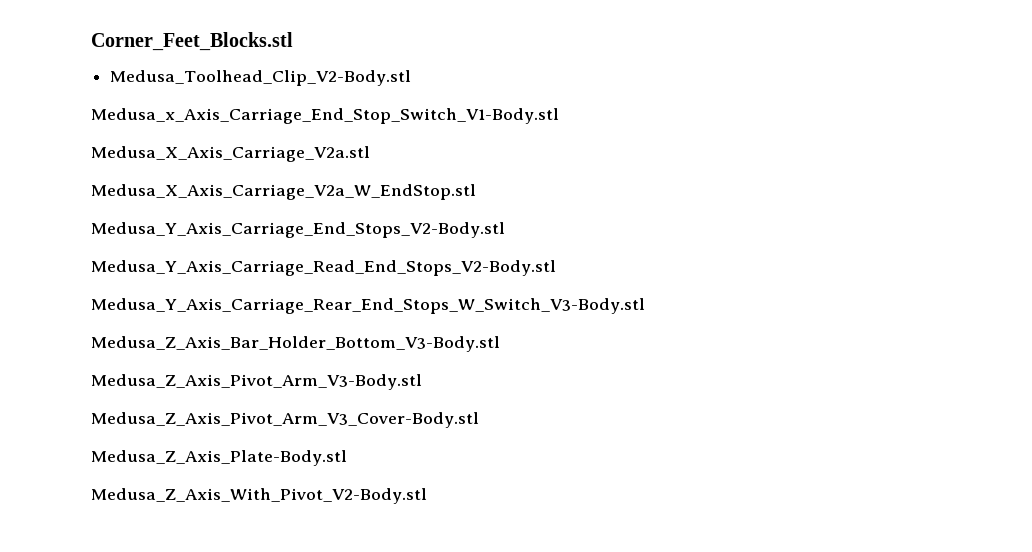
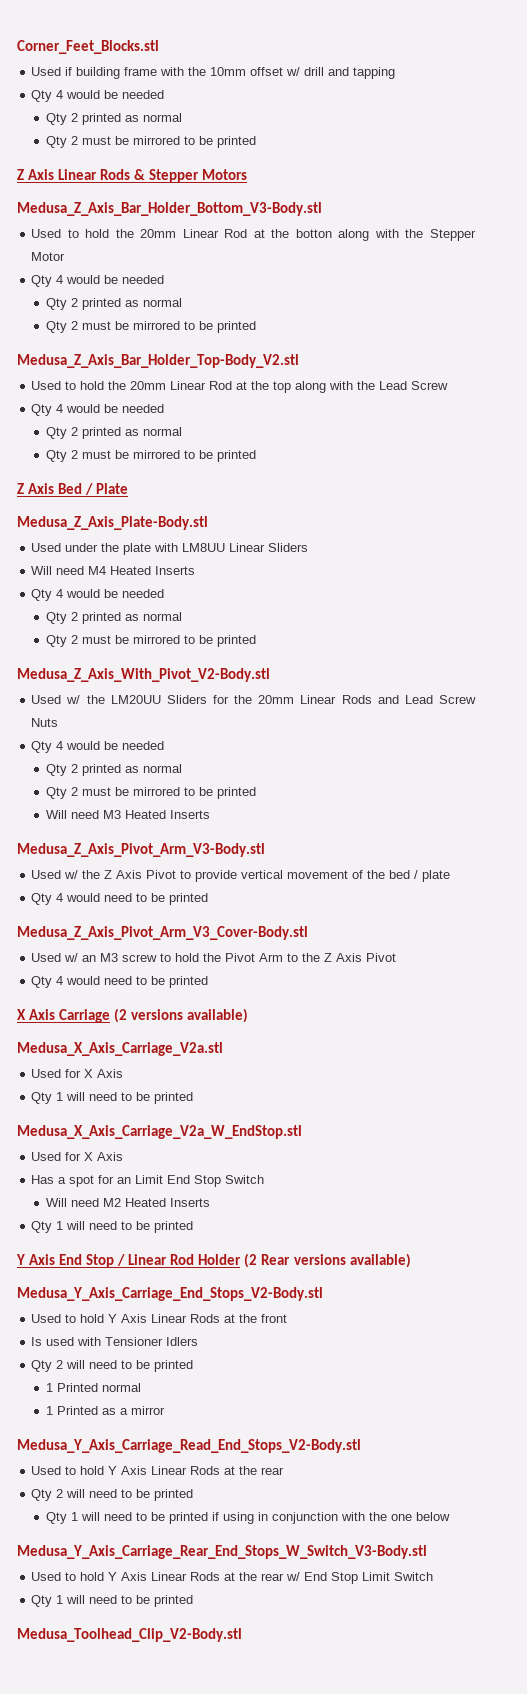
+ Used if building frame with the 10mm offset w/ drill and tapping
+ Qty 4 would be needed
+ Qty 2 printed as normal
+ Qty 2 must be mirrored to be printed
+ Z Axis Linear Rods & Stepper Motors
+ Medusa_Z_Axis_Bar_Holder_Bottom_V3-Body.stl
+ Used to hold the 20mm Linear Rod at the botton along with the Stepper Motor
+ Qty 4 would be needed
+ Qty 2 printed as normal
+ Qty 2 must be mirrored to be printed
+ Medusa_Z_Axis_Bar_Holder_Top-Body_V2.stl
+ Used to hold the 20mm Linear Rod at the top along with the Lead Screw
+ Qty 4 would be needed
+ Qty 2 printed as normal
+ Qty 2 must be mirrored to be printed
+ Z Axis Bed / Plate
+ Medusa_Z_Axis_Plate-Body.stl
+ Used under the plate with LM8UU Linear Sliders
+ Will need M4 Heated Inserts
+ Qty 4 would be needed
+ Qty 2 printed as normal
+ Qty 2 must be mirrored to be printed
+ Medusa_Z_Axis_With_Pivot_V2-Body.stl
+ Used w/ the LM20UU Sliders for the 20mm Linear Rods and Lead Screw Nuts
+ Qty 4 would be needed
+ Qty 2 printed as normal
+ Qty 2 must be mirrored to be printed
+ Will need M3 Heated Inserts
+ Medusa_Z_Axis_Pivot_Arm_V3-Body.stl
+ Used w/ the Z Axis Pivot to provide vertical movement of the bed / plate
+ Qty 4 would need to be printed
+ Medusa_Z_Axis_Pivot_Arm_V3_Cover-Body.stl
+ Used w/ an M3 screw to hold the Pivot Arm to the Z Axis Pivot
+ Qty 4 would need to be printed
+ X Axis Carriage (2 versions available)
+ Medusa_X_Axis_Carriage_V2a.stl
+ Used for X Axis
+ Qty 1 will need to be printed
+ Medusa_X_Axis_Carriage_V2a_W_EndStop.stl
+ Used for X Axis
+ Has a spot for an Limit End Stop Switch
+ Will need M2 Heated Inserts
+ Qty 1 will need to be printed
+ Y Axis End Stop / Linear Rod Holder (2 Rear versions available)
+ Medusa_Y_Axis_Carriage_End_Stops_V2-Body.stl
+ Used to hold Y Axis Linear Rods at the front
+ Is used with Tensioner Idlers
+ Qty 2 will need to be printed
+ 1 Printed normal
+ 1 Printed as a mirror
+ Medusa_Y_Axis_Carriage_Read_End_Stops_V2-Body.stl
+ Used to hold Y Axis Linear Rods at the rear
+ Qty 2 will need to be printed
+ Qty 1 will need to be printed if using in conjunction with the one below
+ Medusa_Y_Axis_Carriage_Rear_End_Stops_W_Switch_V3-Body.stl
+ Used to hold Y Axis Linear Rods at the rear w/ End Stop Limit Switch
+ Qty 1 will need to be printed
  Medusa_Toolhead_Clip_V2-Body.stl
- Medusa_x_Axis_Carriage_End_Stop_Switch_V1-Body.stl
- Medusa_X_Axis_Carriage_V2a.stl
- Medusa_X_Axis_Carriage_V2a_W_EndStop.stl
- Medusa_Y_Axis_Carriage_End_Stops_V2-Body.stl
- Medusa_Y_Axis_Carriage_Read_End_Stops_V2-Body.stl
- Medusa_Y_Axis_Carriage_Rear_End_Stops_W_Switch_V3-Body.stl
- Medusa_Z_Axis_Bar_Holder_Bottom_V3-Body.stl
- Medusa_Z_Axis_Pivot_Arm_V3-Body.stl
- Medusa_Z_Axis_Pivot_Arm_V3_Cover-Body.stl
- Medusa_Z_Axis_Plate-Body.stl
- Medusa_Z_Axis_With_Pivot_V2-Body.stl

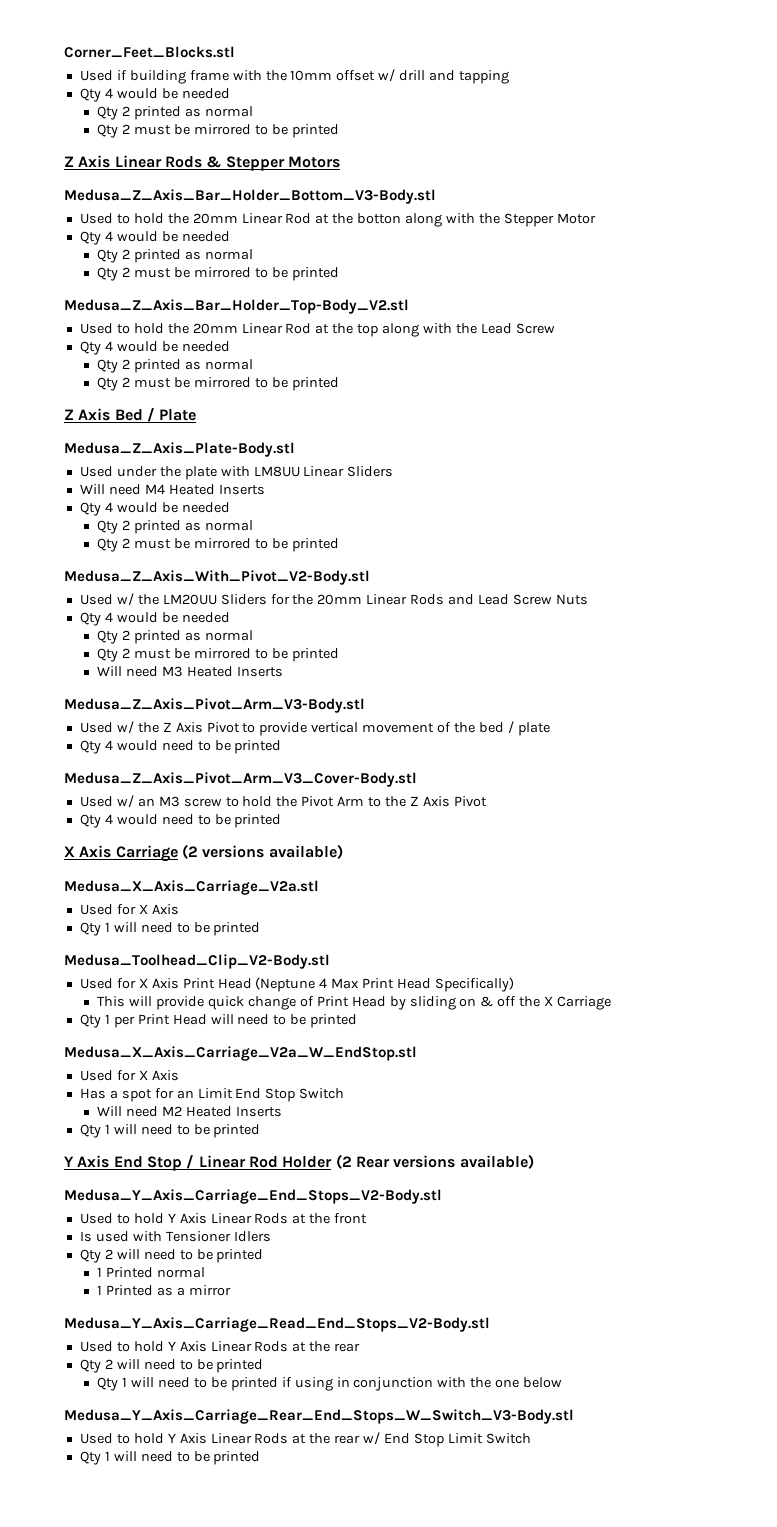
+ Medusa_Toolhead_Clip_V2-Body.stl
+ Used for X Axis Print Head (Neptune 4 Max Print Head Specifically)
+ This will provide quick change of Print Head by sliding on & off the X Carriage
+ Qty 1 per Print Head will need to be printed
- Medusa_Toolhead_Clip_V2-Body.stl

